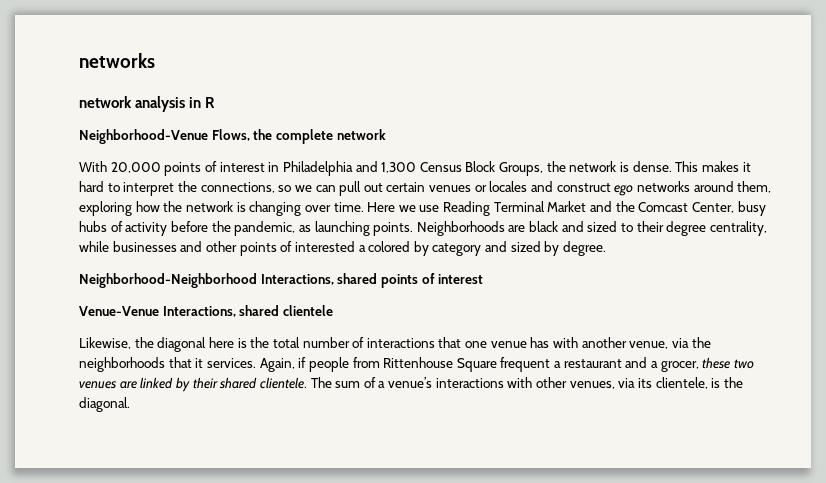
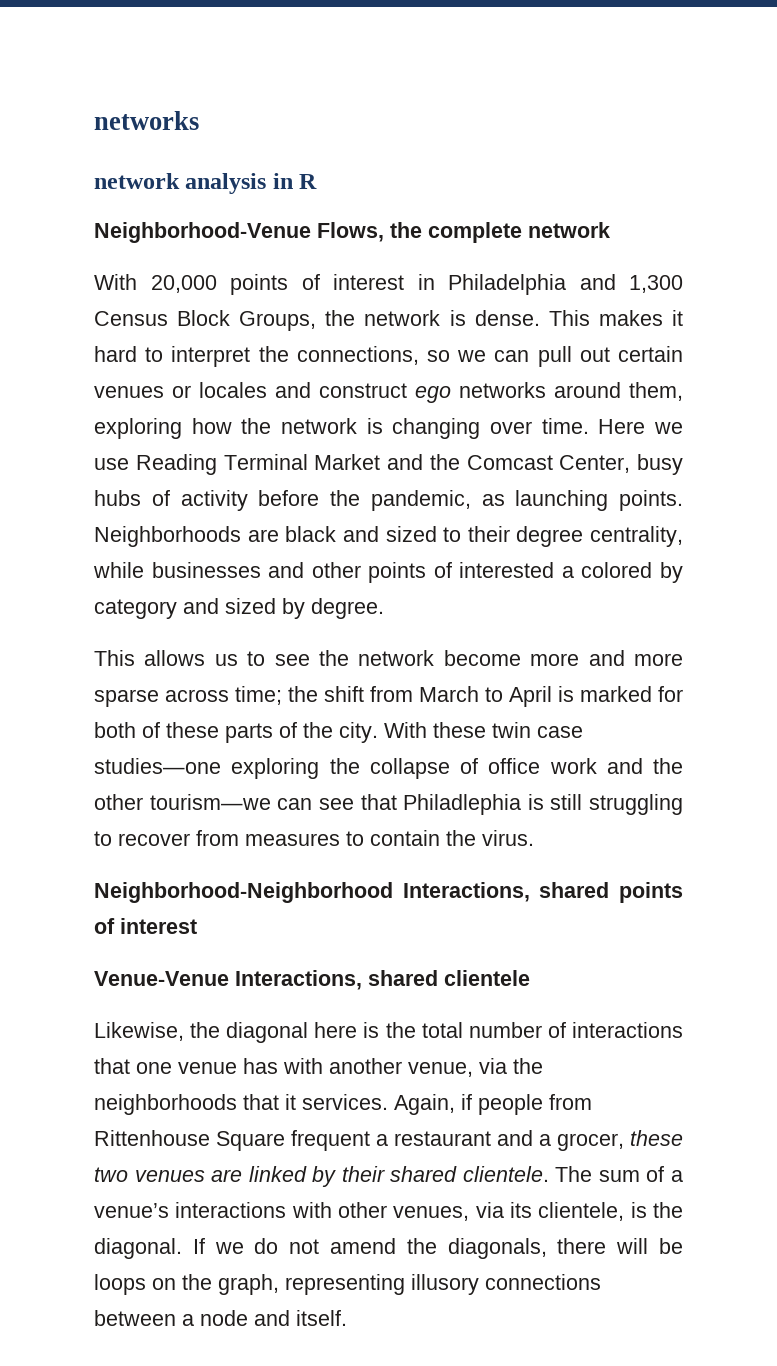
+ This allows us to see the network become more and more sparse across time; the shift from March to April is marked for both of these parts of the city. With these twin case studies—one exploring the collapse of office work and the other tourism—we can see that Philadlephia is still struggling to recover from measures to contain the virus.
+ If we do not amend the diagonals, there will be loops on the graph, representing illusory connections between a node and itself.

